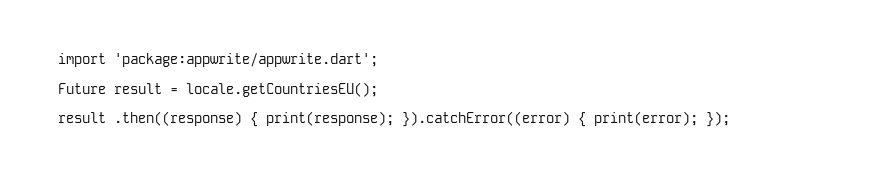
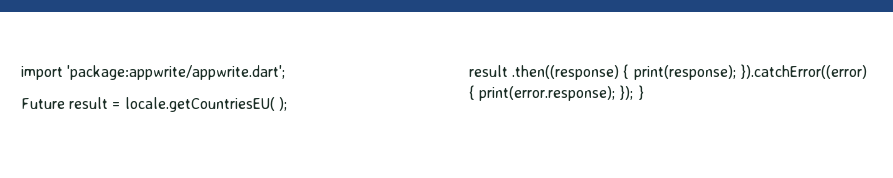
- Future result = locale.getCountriesEU();
+ Future result = locale.getCountriesEU( );
- result .then((response) { print(response); }).catchError((error) { print(error); });
+ result .then((response) { print(response); }).catchError((error) { print(error.response); }); }

